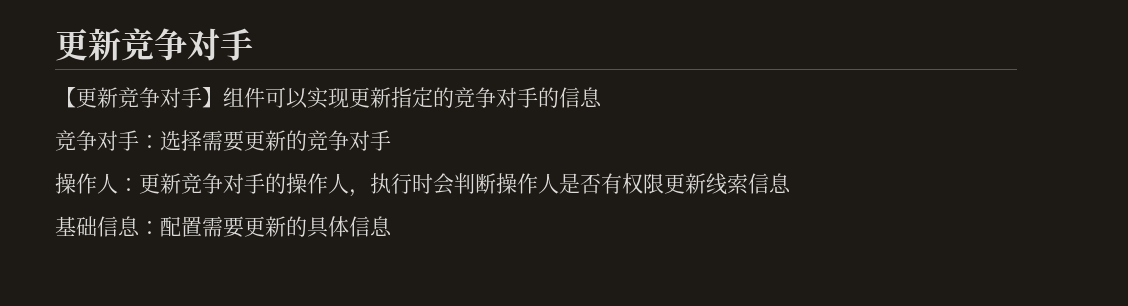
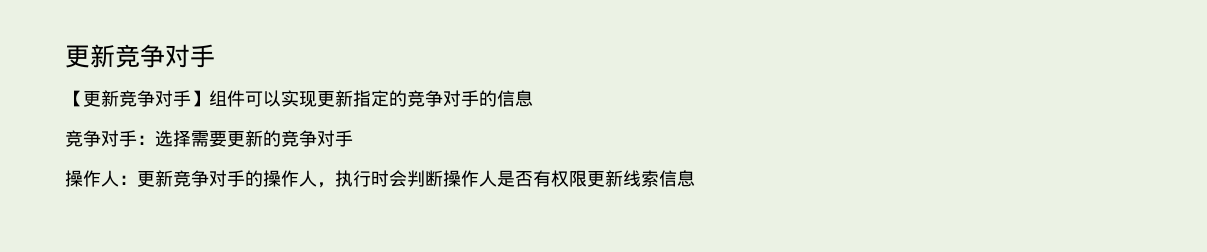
- 基础信息：配置需要更新的具体信息

